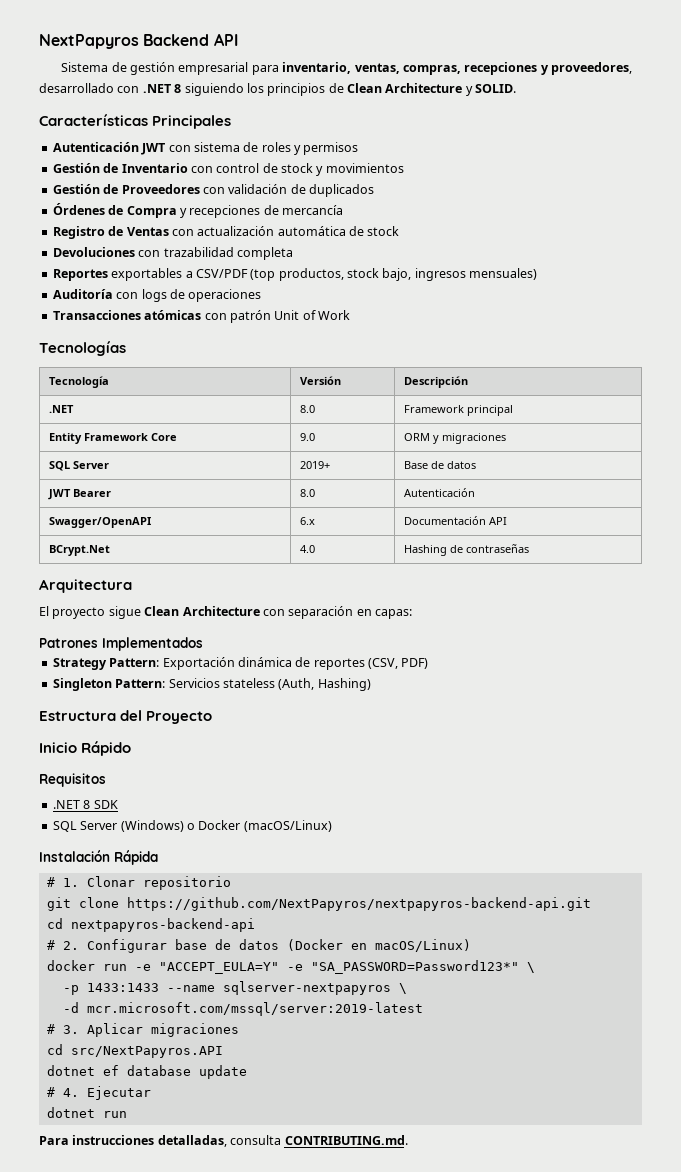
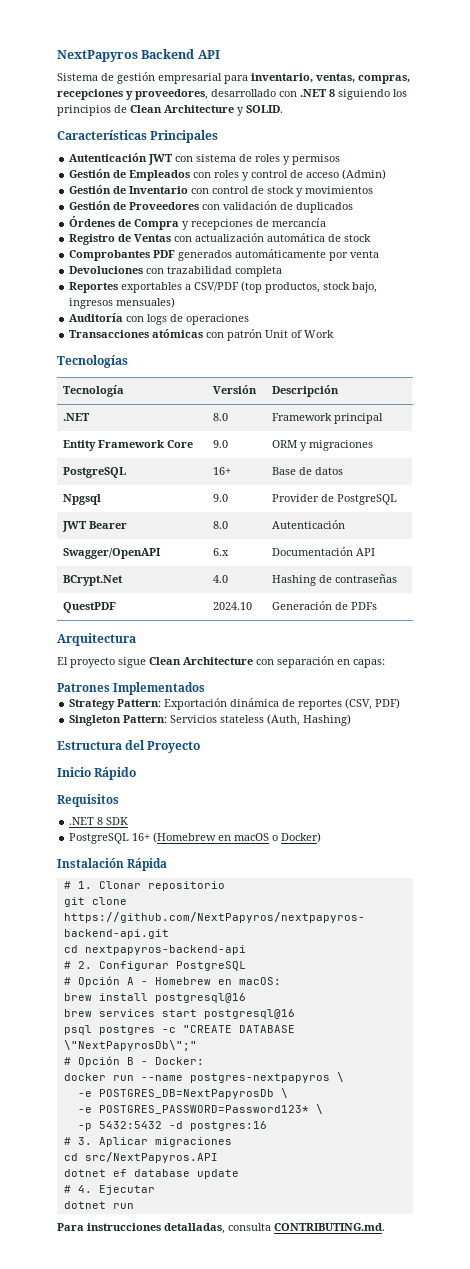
+ Gestión de Empleados con roles y control de acceso (Admin)
+ Comprobantes PDF generados automáticamente por venta
- SQL Server | 2019+ | Base de datos
+ PostgreSQL | 16+ | Base de datos
+ Npgsql | 9.0 | Provider de PostgreSQL
+ QuestPDF | 2024.10 | Generación de PDFs
- SQL Server (Windows) o Docker (macOS/Linux)
+ PostgreSQL 16+ (Homebrew en macOS o Docker)
- # 2. Configurar base de datos (Docker en macOS/Linux)
- docker run -e "ACCEPT_EULA=Y" -e "SA_PASSWORD=Password123*" \
- -p 1433:1433 --name sqlserver-nextpapyros \
- -d mcr.microsoft.com/mssql/server:2019-latest
+ # 2. Configurar PostgreSQL
+ # Opción A - Homebrew en macOS:
+ brew install postgresql@16
+ brew services start postgresql@16
+ psql postgres -c "CREATE DATABASE \"NextPapyrosDb\";"
+ # Opción B - Docker:
+ docker run --name postgres-nextpapyros \
+ -e POSTGRES_DB=NextPapyrosDb \
+ -e POSTGRES_PASSWORD=Password123* \
+ -p 5432:5432 -d postgres:16

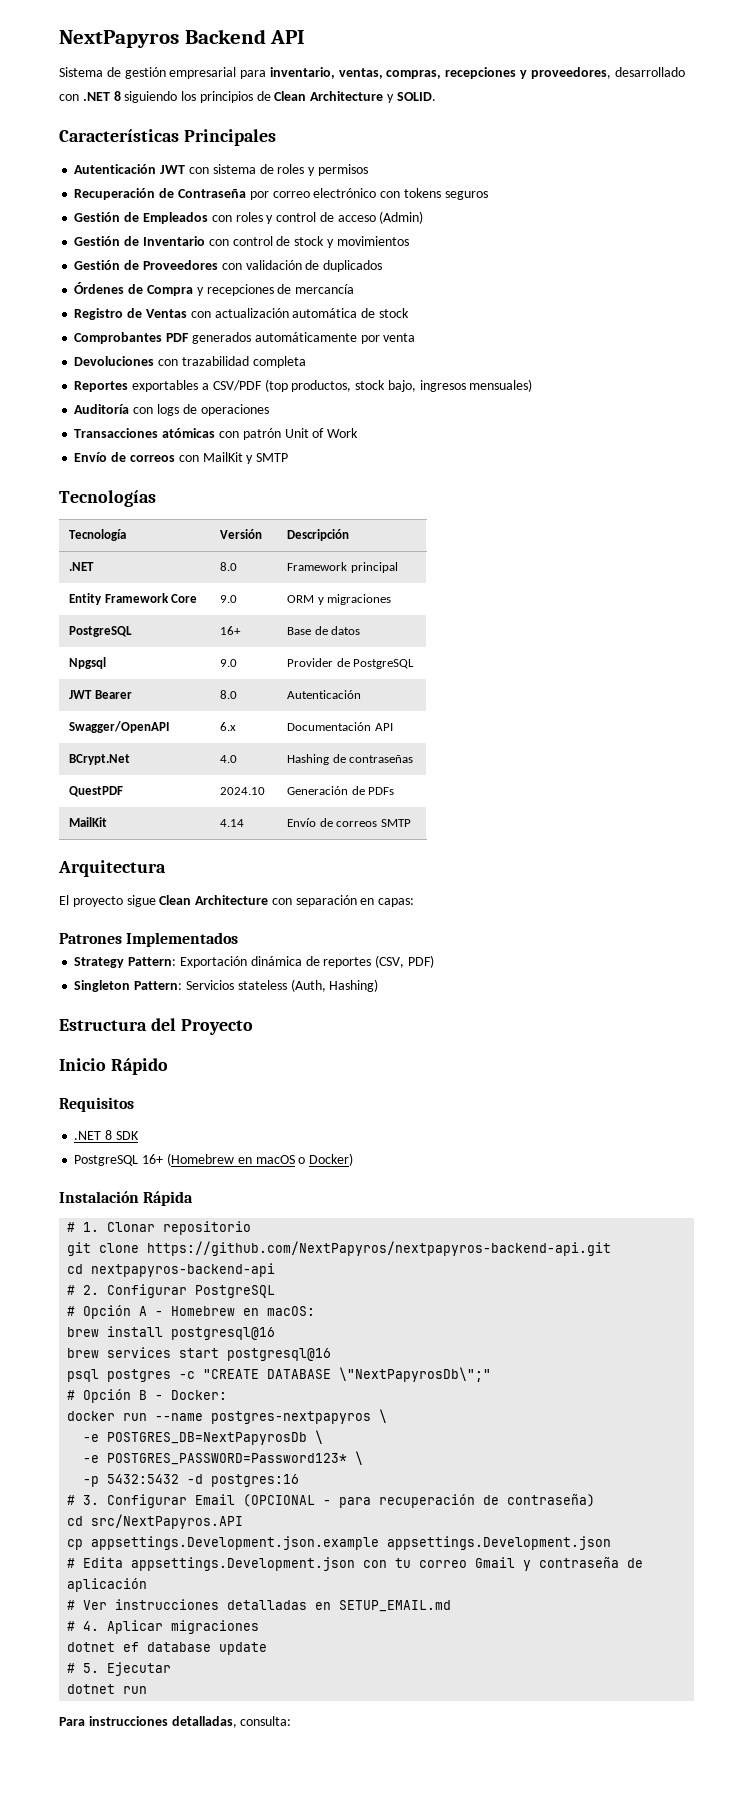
+ Recuperación de Contraseña por correo electrónico con tokens seguros
+ Envío de correos con MailKit y SMTP
+ MailKit | 4.14 | Envío de correos SMTP
- # 3. Aplicar migraciones
+ # 3. Configurar Email (OPCIONAL - para recuperación de contraseña)
  cd src/NextPapyros.API
+ cp appsettings.Development.json.example appsettings.Development.json
+ # Edita appsettings.Development.json con tu correo Gmail y contraseña de aplicación
+ # Ver instrucciones detalladas en SETUP_EMAIL.md
+ # 4. Aplicar migraciones
- # 4. Ejecutar
+ # 5. Ejecutar
- Para instrucciones detalladas, consulta CONTRIBUTING.md.
+ Para instrucciones detalladas, consulta:

